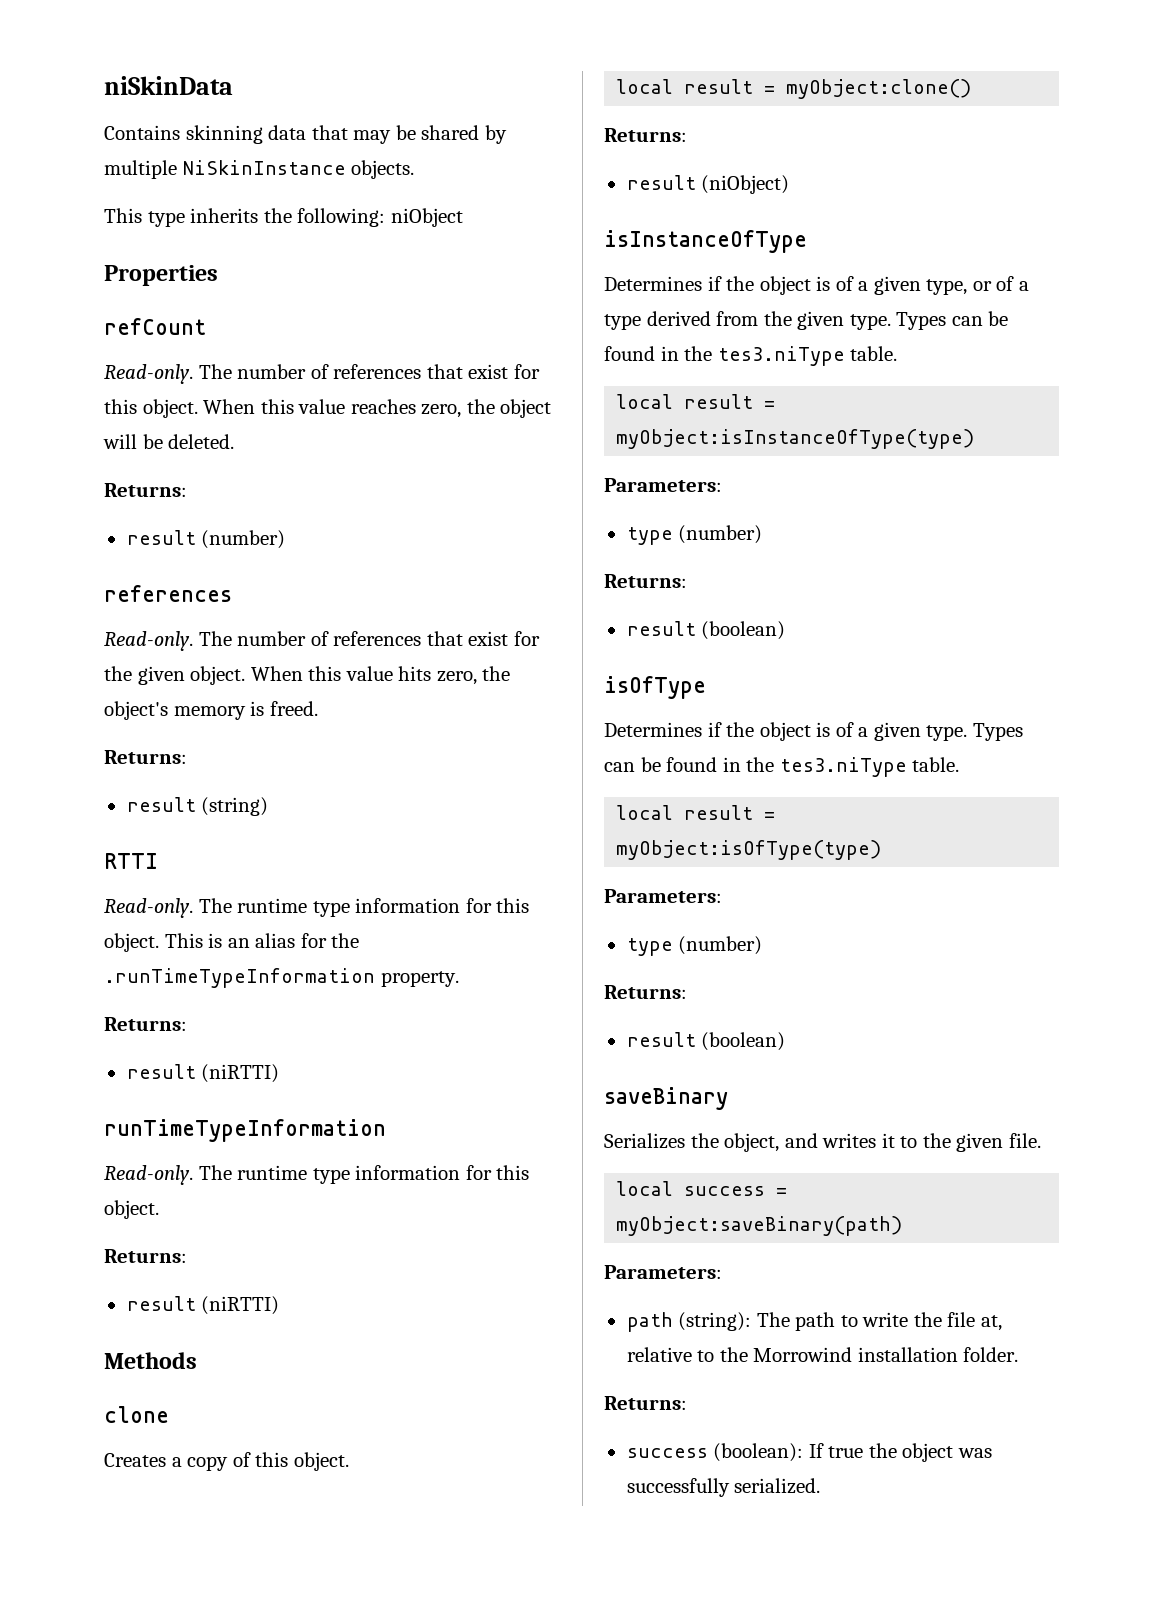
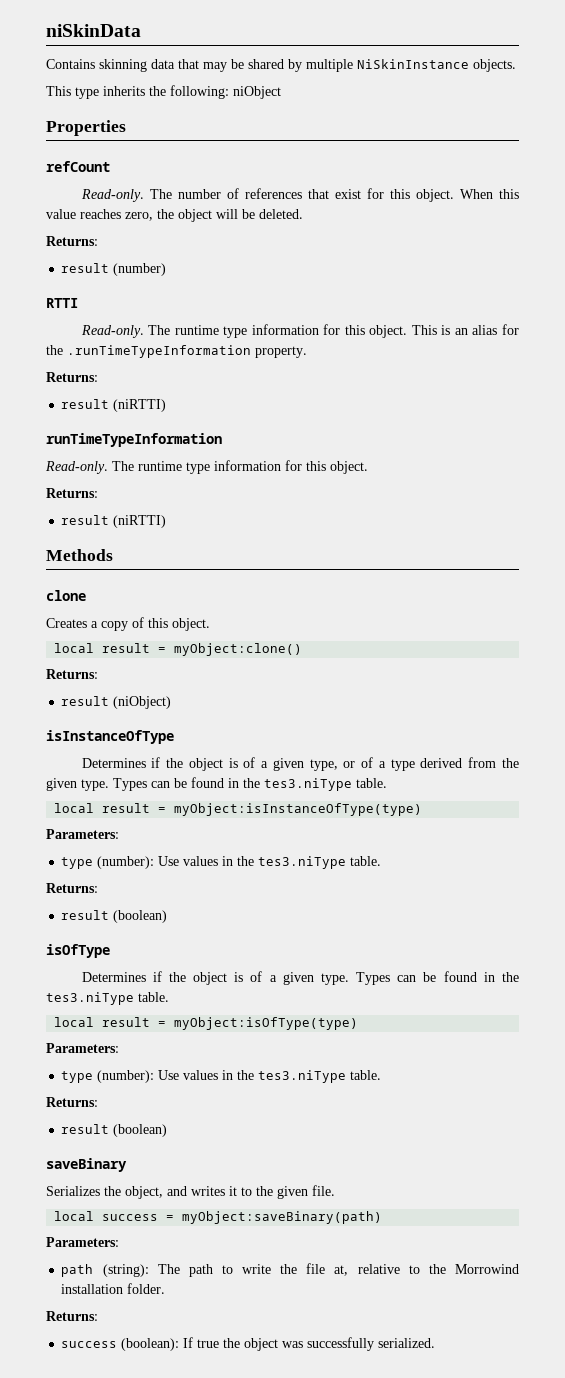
  result (number)
- references
- Read-only. The number of references that exist for the given object. When this value hits zero, the object's memory is freed.
- Returns:
- result (string)
  local result = myObject:isInstanceOfType(type)
  Parameters:
- type (number)
+ type (number): Use values in the tes3.niType table.
  local result = myObject:isOfType(type)
  Parameters:
- type (number)
+ type (number): Use values in the tes3.niType table.

